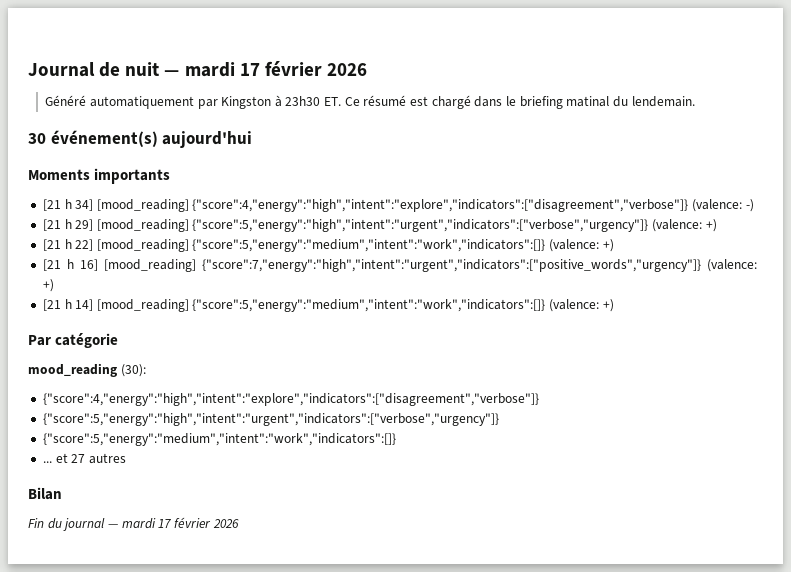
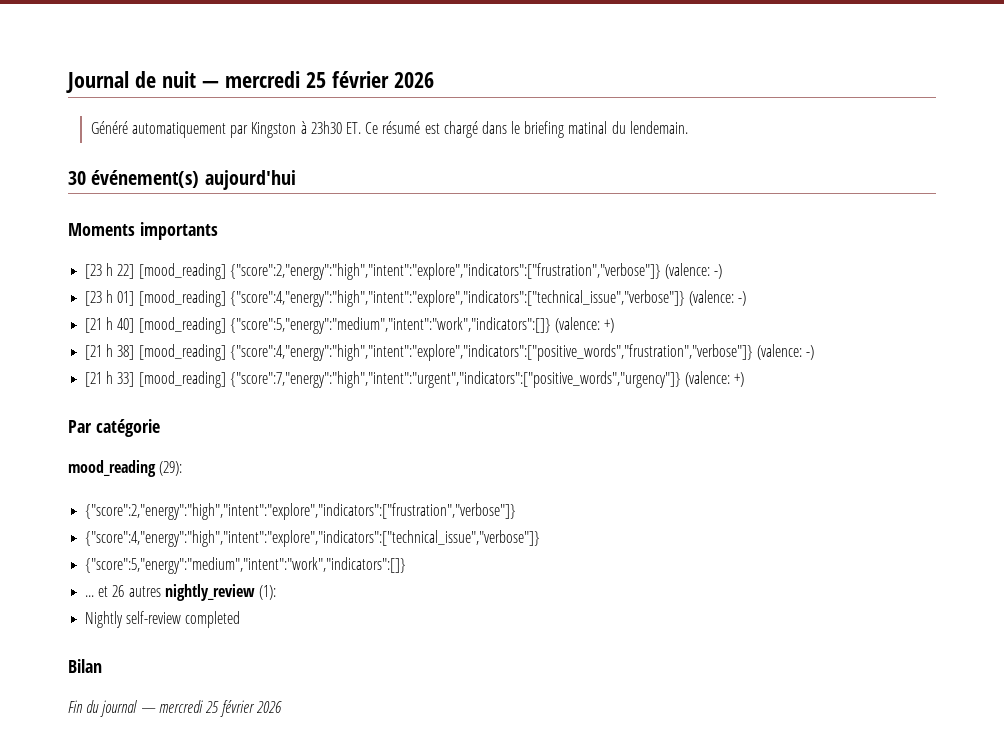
- Journal de nuit — mardi 17 février 2026
+ Journal de nuit — mercredi 25 février 2026
- [21 h 34] [mood_reading] {"score":4,"energy":"high","intent":"explore","indicators":["disagreement","verbose"]} (valence: -)
- [21 h 29] [mood_reading] {"score":5,"energy":"high","intent":"urgent","indicators":["verbose","urgency"]} (valence: +)
- [21 h 22] [mood_reading] {"score":5,"energy":"medium","intent":"work","indicators":[]} (valence: +)
+ [23 h 22] [mood_reading] {"score":2,"energy":"high","intent":"explore","indicators":["frustration","verbose"]} (valence: -)
+ [23 h 01] [mood_reading] {"score":4,"energy":"high","intent":"explore","indicators":["technical_issue","verbose"]} (valence: -)
+ [21 h 40] [mood_reading] {"score":5,"energy":"medium","intent":"work","indicators":[]} (valence: +)
- [21 h 16] [mood_reading] {"score":7,"energy":"high","intent":"urgent","indicators":["positive_words","urgency"]} (valence: +)
- [21 h 14] [mood_reading] {"score":5,"energy":"medium","intent":"work","indicators":[]} (valence: +)
+ [21 h 38] [mood_reading] {"score":4,"energy":"high","intent":"explore","indicators":["positive_words","frustration","verbose"]} (valence: -)
+ [21 h 33] [mood_reading] {"score":7,"energy":"high","intent":"urgent","indicators":["positive_words","urgency"]} (valence: +)
- mood_reading (30):
- {"score":4,"energy":"high","intent":"explore","indicators":["disagreement","verbose"]}
- {"score":5,"energy":"high","intent":"urgent","indicators":["verbose","urgency"]}
+ mood_reading (29):
+ {"score":2,"energy":"high","intent":"explore","indicators":["frustration","verbose"]}
+ {"score":4,"energy":"high","intent":"explore","indicators":["technical_issue","verbose"]}
- ... et 27 autres
+ ... et 26 autres nightly_review (1):
+ Nightly self-review completed
- Fin du journal — mardi 17 février 2026
+ Fin du journal — mercredi 25 février 2026

